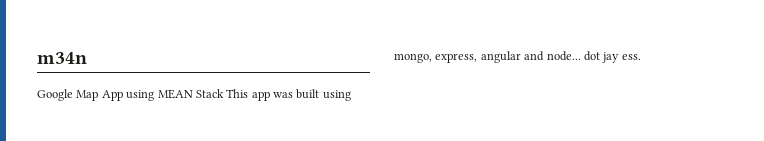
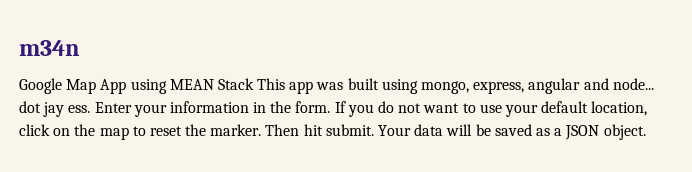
+ Enter your information in the form. If you do not want to use your default location, click on the map to reset the marker. Then hit submit. Your data will be saved as a JSON object.

